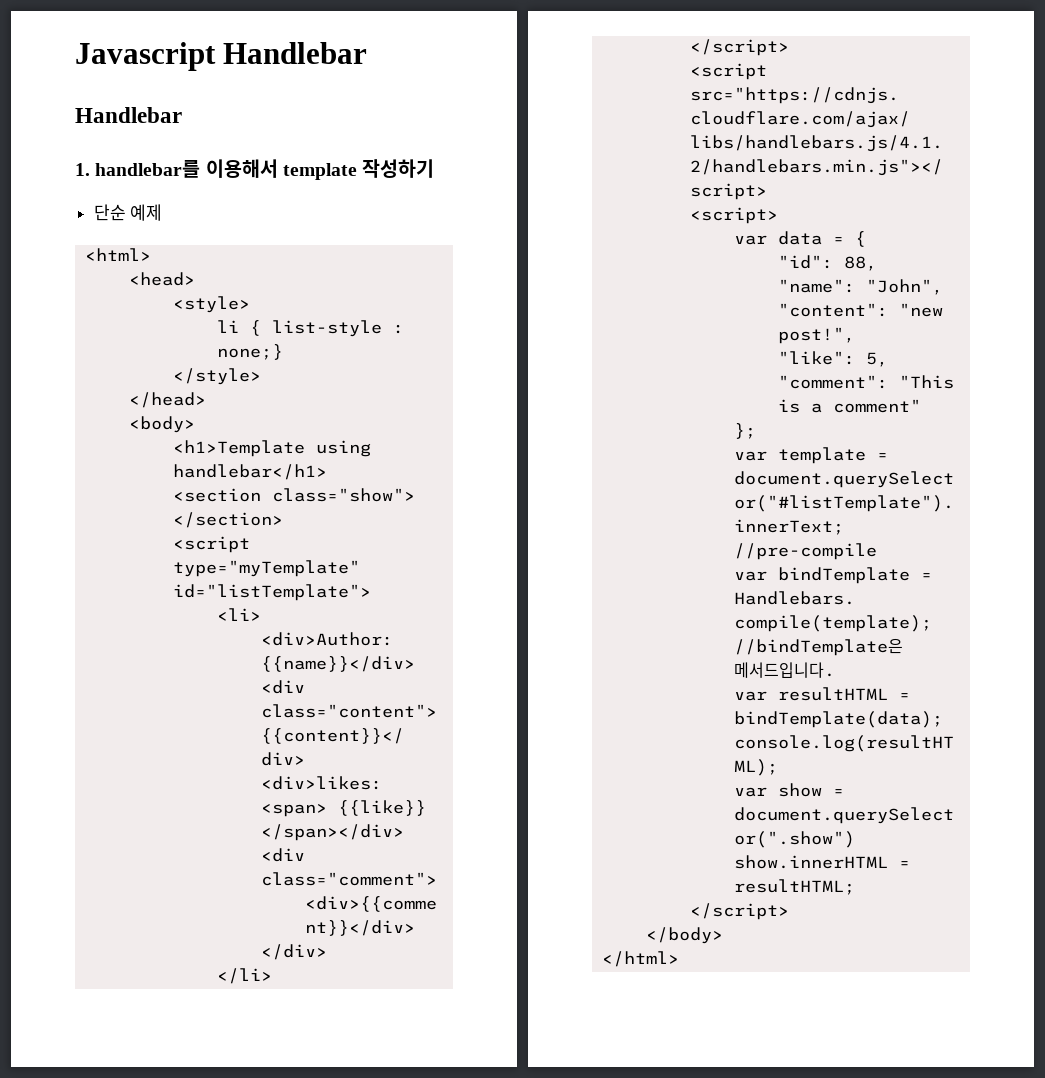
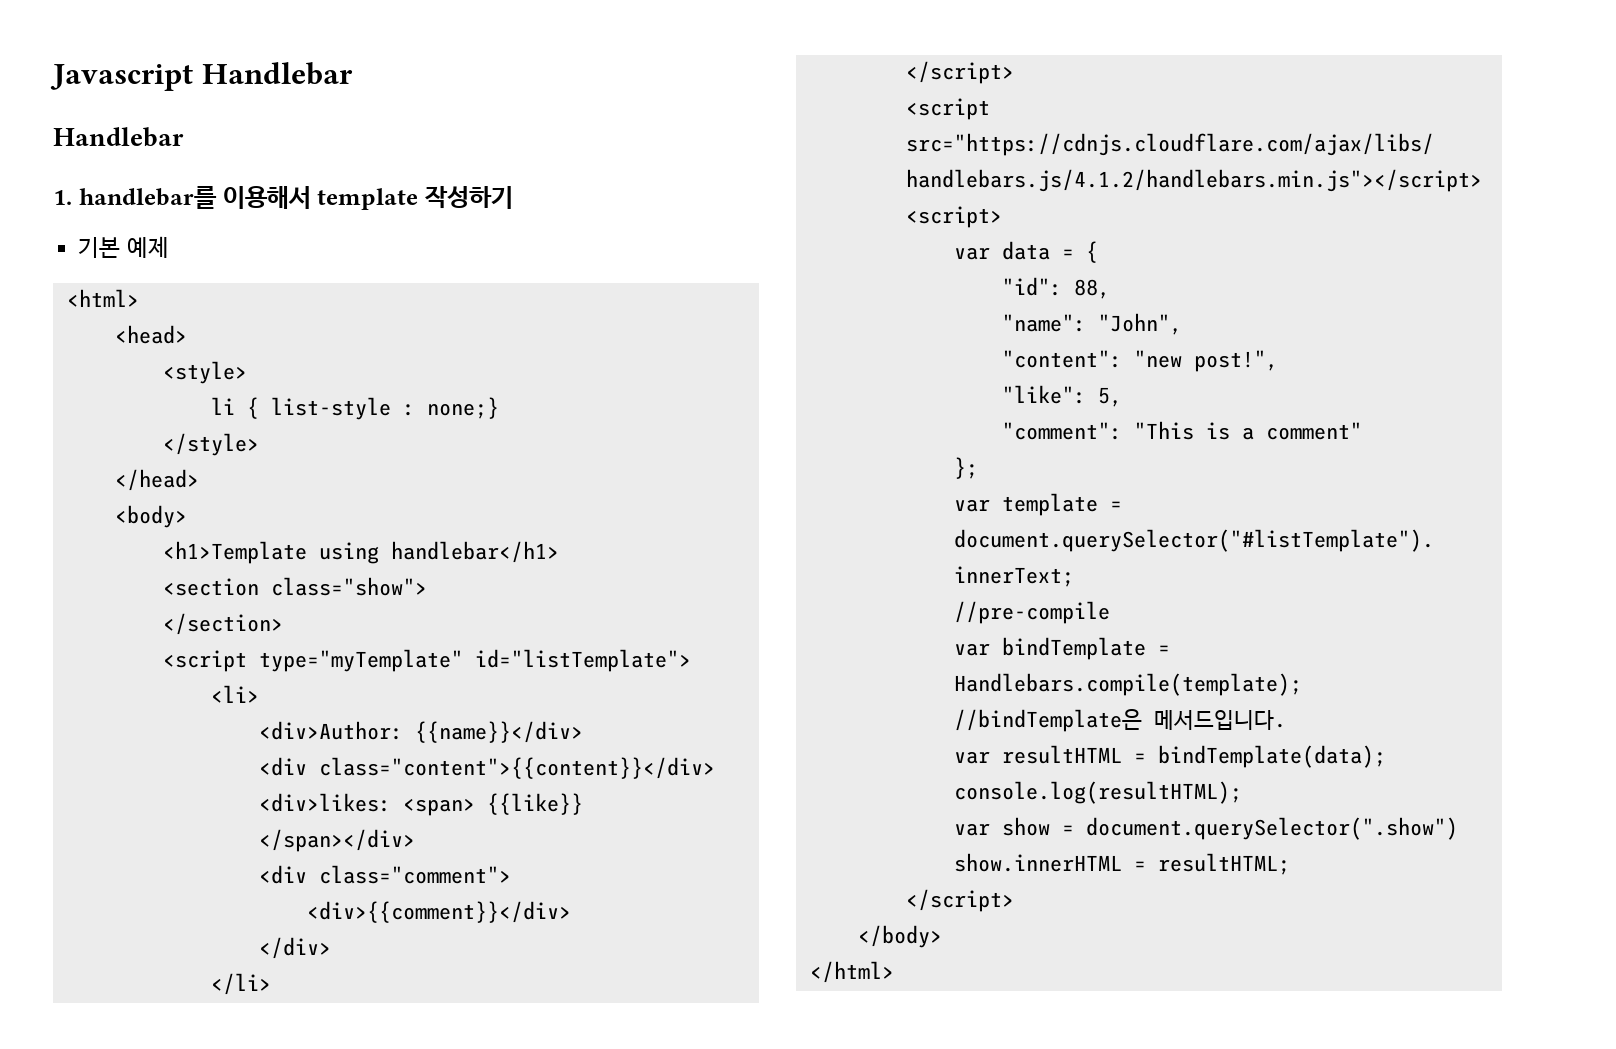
- 단순 예제
+ 기본 예제

